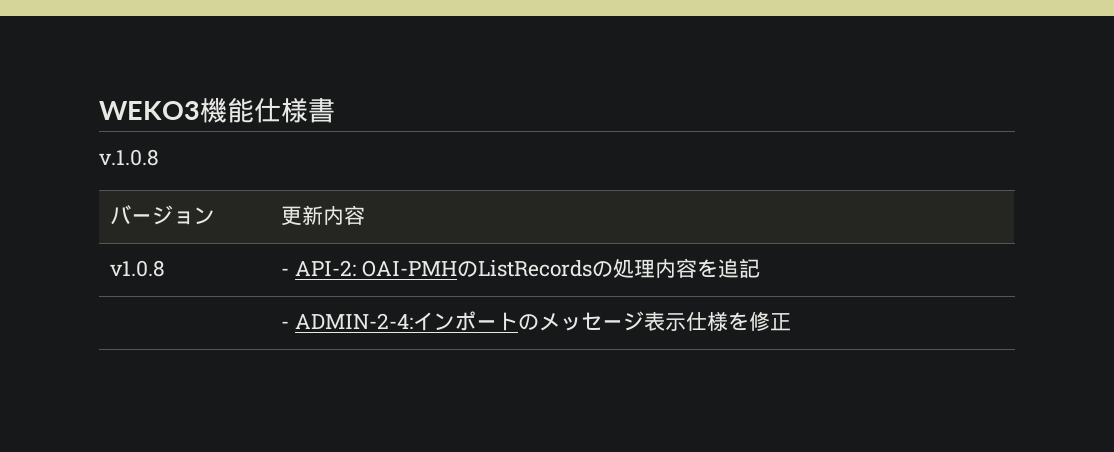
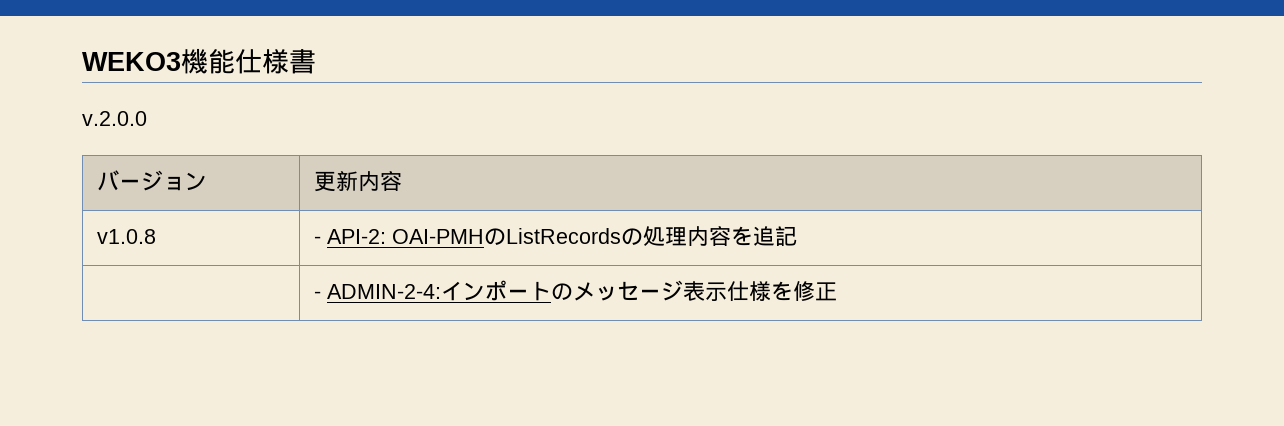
- v.1.0.8
+ v.2.0.0

